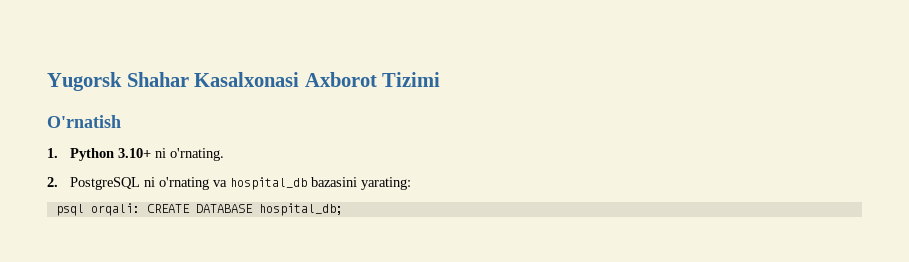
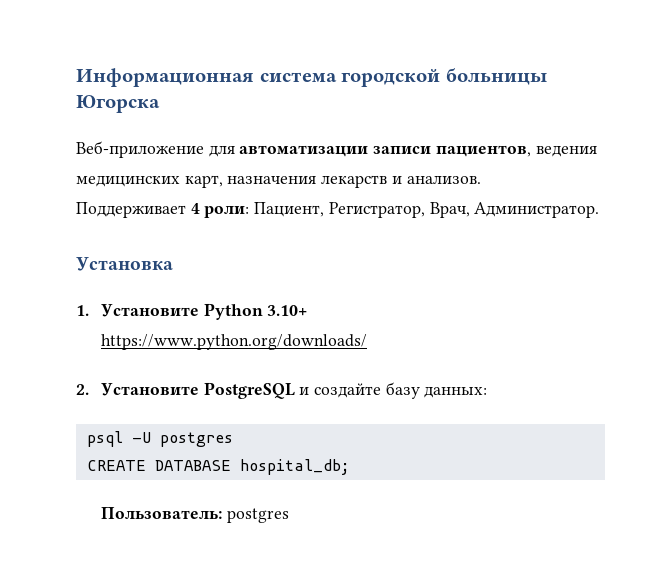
- Yugorsk Shahar Kasalxonasi Axborot Tizimi
- O'rnatish
+ Информационная система городской больницы Югорска
+ Веб-приложение для автоматизации записи пациентов, ведения медицинских карт, назначения лекарств и анализов.
+ Поддерживает 4 роли: Пациент, Регистратор, Врач, Администратор.
+ Установка
- 1. Python 3.10+ ni o'rnating.
+ 1. Установите Python 3.10+
+ https://www.python.org/downloads/
- 2. PostgreSQL ni o'rnating va hospital_db bazasini yarating:
+ 2. Установите PostgreSQL и создайте базу данных:
- psql orqali: CREATE DATABASE hospital_db;
+ psql -U postgres
+ CREATE DATABASE hospital_db;
+ Пользователь: postgres

